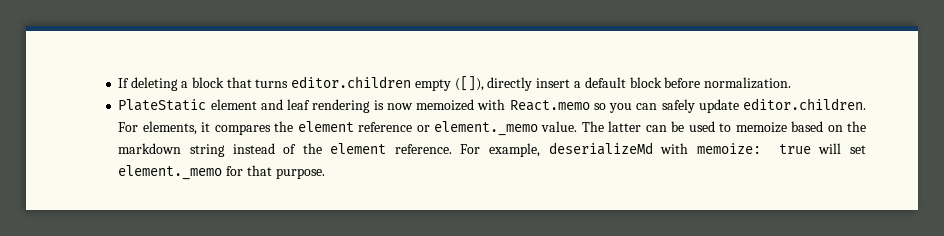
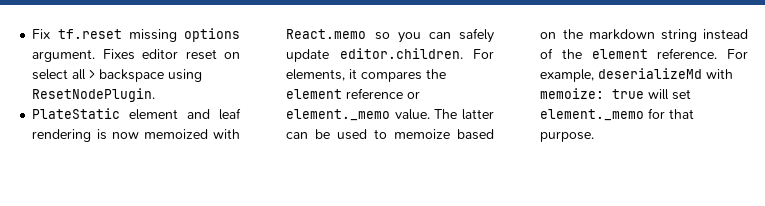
- If deleting a block that turns editor.children empty ([]), directly insert a default block before normalization.
+ Fix tf.reset missing options argument. Fixes editor reset on select all > backspace using ResetNodePlugin.

